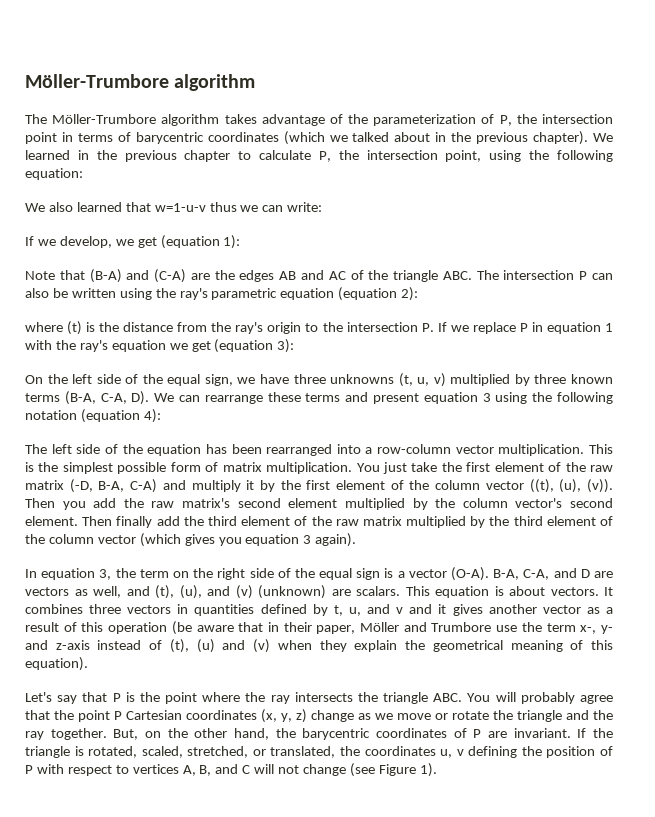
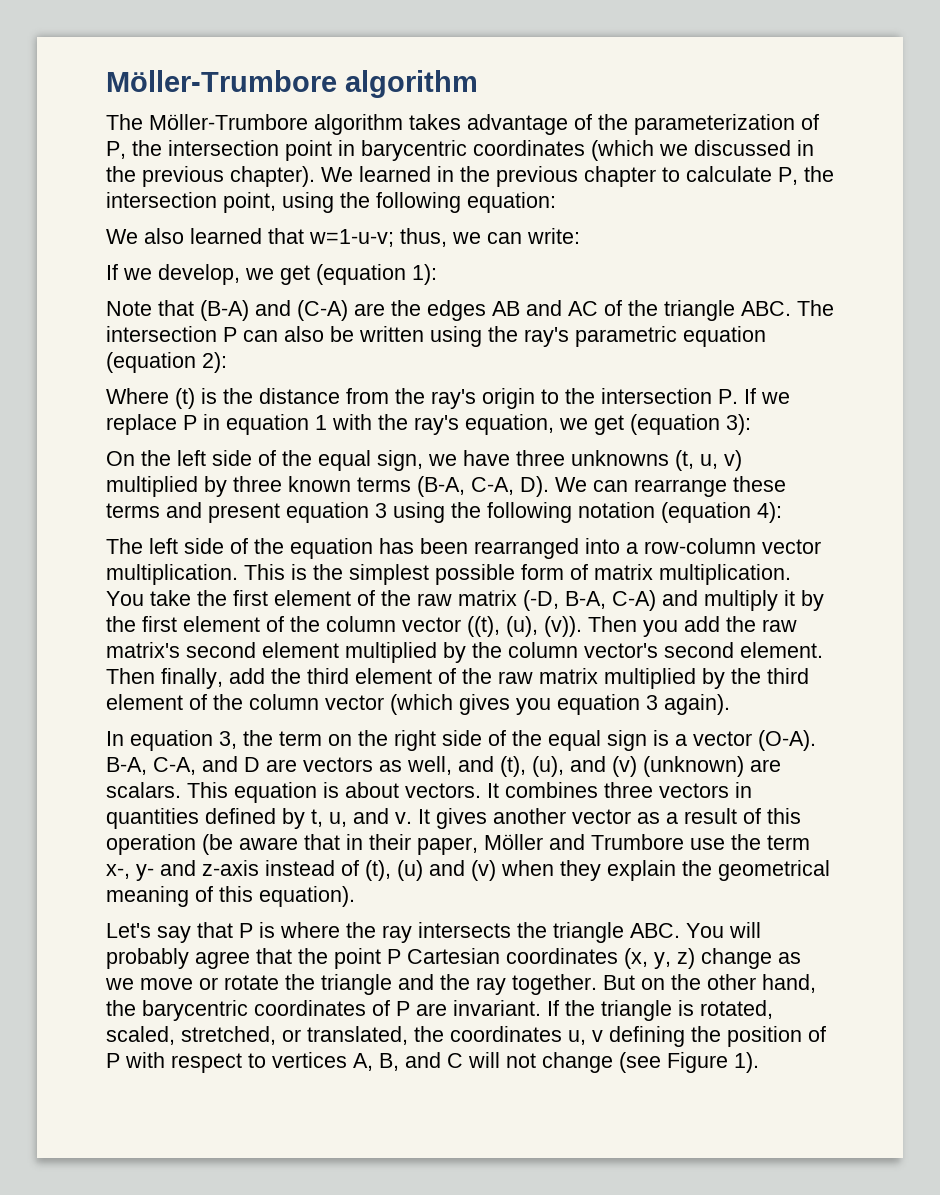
- The Möller-Trumbore algorithm takes advantage of the parameterization of P, the intersection point in terms of barycentric coordinates (which we talked about in the previous chapter).
+ The Möller-Trumbore algorithm takes advantage of the parameterization of P, the intersection point in barycentric coordinates (which we discussed in the previous chapter).
- We also learned that w=1-u-v thus we can write:
+ We also learned that w=1-u-v; thus, we can write:
- where (t) is the distance from the ray's origin to the intersection P. If we replace P in equation 1 with the ray's equation we get (equation 3):
+ Where (t) is the distance from the ray's origin to the intersection P. If we replace P in equation 1 with the ray's equation, we get (equation 3):
- You just take the first element of the raw matrix (-D, B-A, C-A) and multiply it by the first element of the column vector ((t), (u), (v)).
+ You take the first element of the raw matrix (-D, B-A, C-A) and multiply it by the first element of the column vector ((t), (u), (v)).
- Then finally add the third element of the raw matrix multiplied by the third element of the column vector (which gives you equation 3 again).
+ Then finally, add the third element of the raw matrix multiplied by the third element of the column vector (which gives you equation 3 again).
- It combines three vectors in quantities defined by t, u, and v and it gives another vector as a result of this operation (be aware that in their paper, Möller and Trumbore use the term x-, y- and z-axis instead of (t), (u) and (v) when they explain the geometrical meaning of this equation).
+ It combines three vectors in quantities defined by t, u, and v. It gives another vector as a result of this operation (be aware that in their paper, Möller and Trumbore use the term x-, y- and z-axis instead of (t), (u) and (v) when they explain the geometrical meaning of this equation).
- Let's say that P is the point where the ray intersects the triangle ABC. You will probably agree that the point P Cartesian coordinates (x, y, z) change as we move or rotate the triangle and the ray together.
+ Let's say that P is where the ray intersects the triangle ABC. You will probably agree that the point P Cartesian coordinates (x, y, z) change as we move or rotate the triangle and the ray together.
- But, on the other hand, the barycentric coordinates of P are invariant.
+ But on the other hand, the barycentric coordinates of P are invariant.

